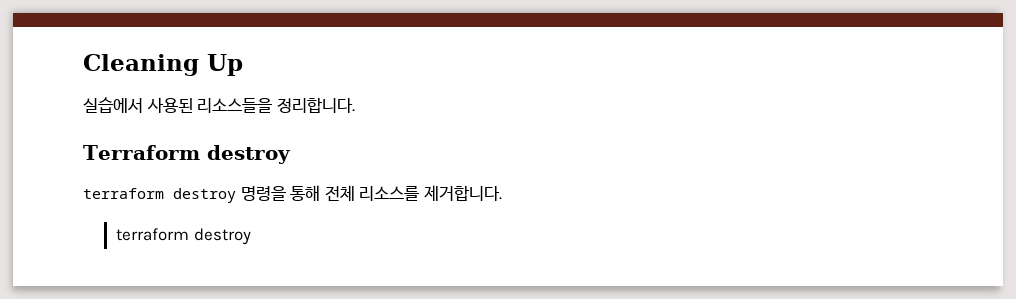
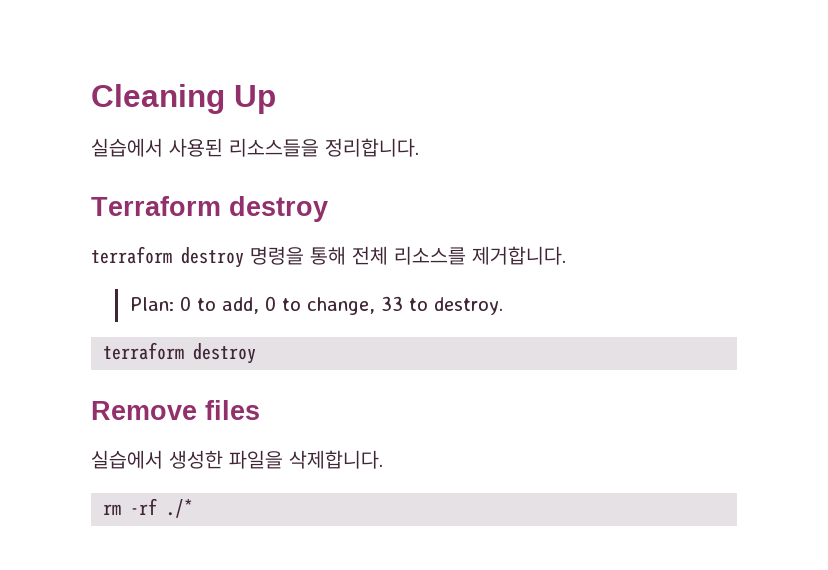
  terraform destroy 명령을 통해 전체 리소스를 제거합니다.
+ Plan: 0 to add, 0 to change, 33 to destroy.
  terraform destroy
+ Remove files
+ 실습에서 생성한 파일을 삭제합니다.
+ rm -rf ./*

